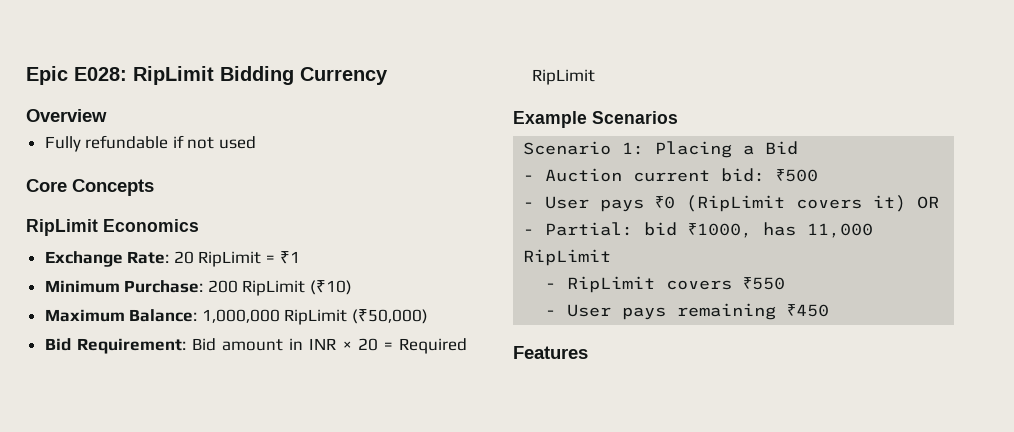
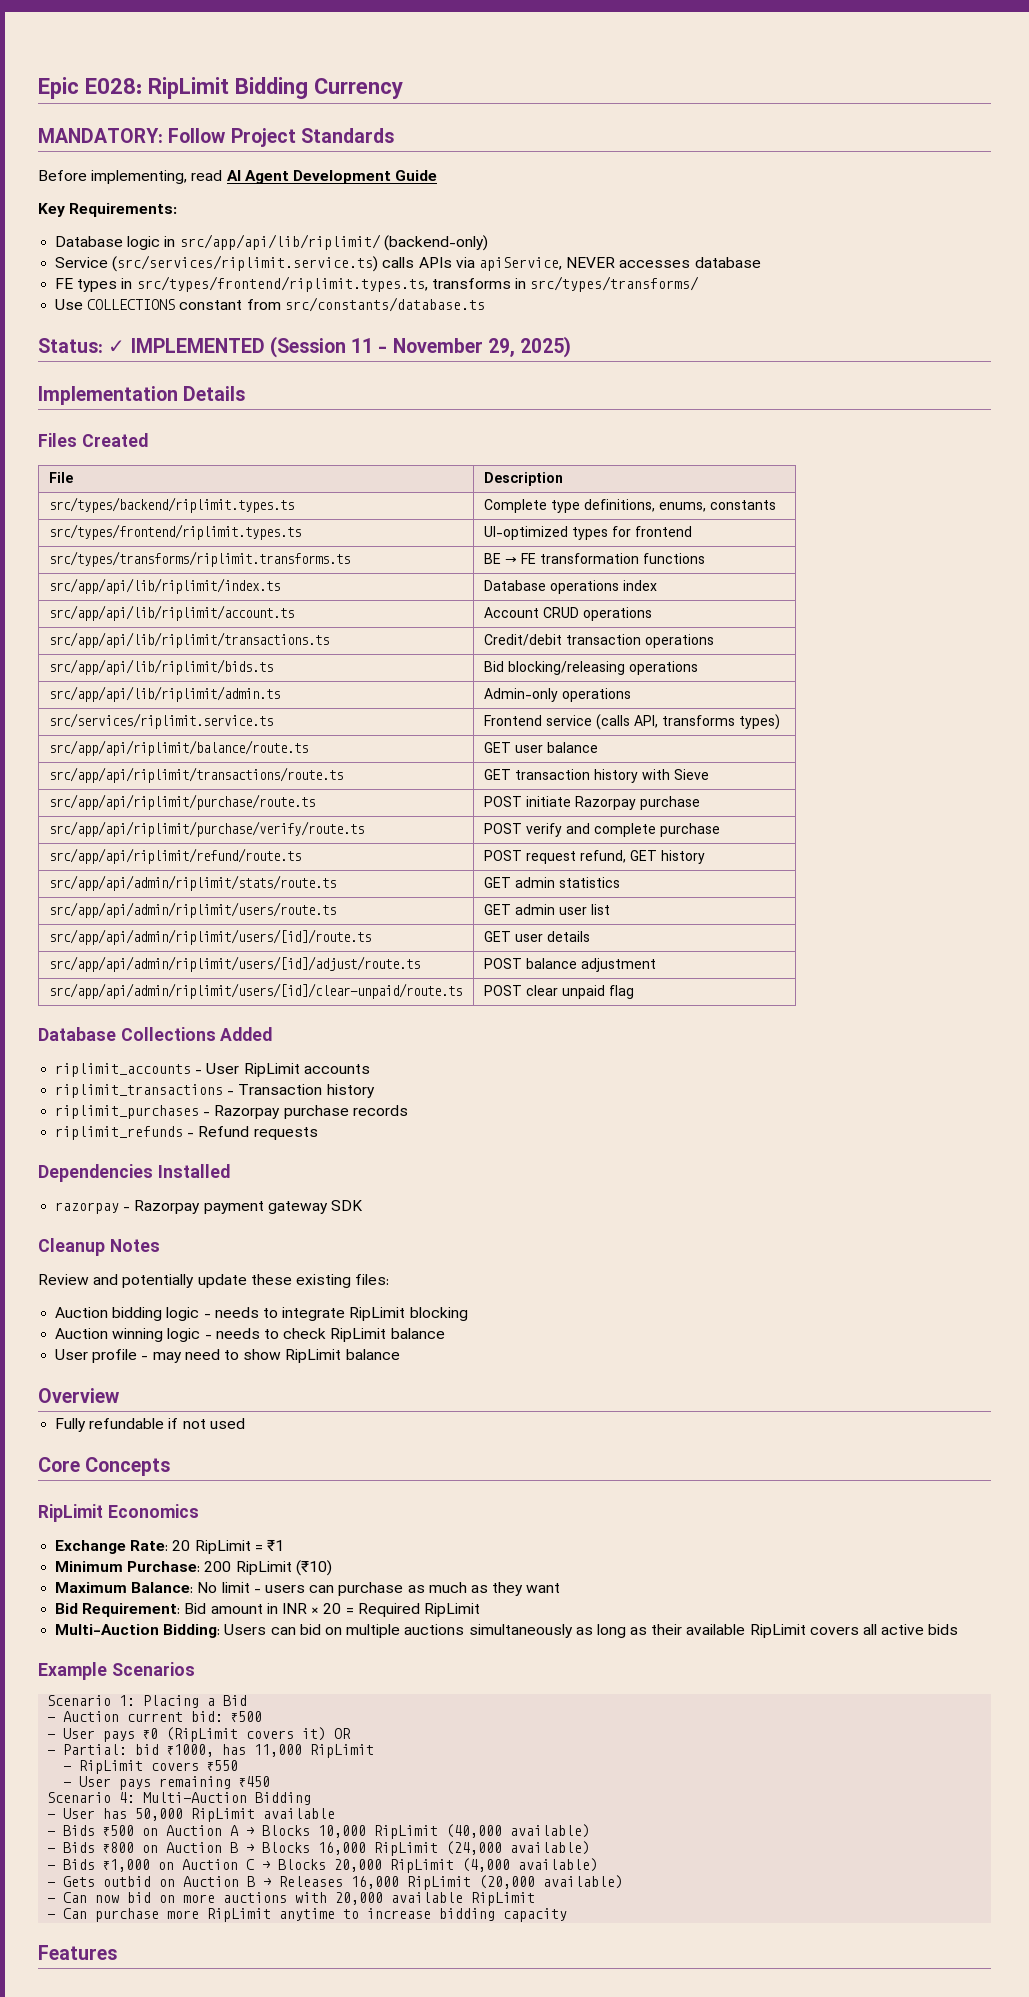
+ MANDATORY: Follow Project Standards
+ Before implementing, read AI Agent Development Guide
+ Key Requirements:
+ Database logic in src/app/api/lib/riplimit/ (backend-only)
+ Service (src/services/riplimit.service.ts) calls APIs via apiService, NEVER accesses database
+ FE types in src/types/frontend/riplimit.types.ts, transforms in src/types/transforms/
+ Use COLLECTIONS constant from src/constants/database.ts
+ Status: ✓ IMPLEMENTED (Session 11 - November 29, 2025)
+ Implementation Details
+ Files Created
+ File | Description
+ src/types/backend/riplimit.types.ts | Complete type definitions, enums, constants
+ src/types/frontend/riplimit.types.ts | UI-optimized types for frontend
+ src/types/transforms/riplimit.transforms.ts | BE → FE transformation functions
+ src/app/api/lib/riplimit/index.ts | Database operations index
+ src/app/api/lib/riplimit/account.ts | Account CRUD operations
+ src/app/api/lib/riplimit/transactions.ts | Credit/debit transaction operations
+ src/app/api/lib/riplimit/bids.ts | Bid blocking/releasing operations
+ src/app/api/lib/riplimit/admin.ts | Admin-only operations
+ src/services/riplimit.service.ts | Frontend service (calls API, transforms types)
+ src/app/api/riplimit/balance/route.ts | GET user balance
+ src/app/api/riplimit/transactions/route.ts | GET transaction history with Sieve
+ src/app/api/riplimit/purchase/route.ts | POST initiate Razorpay purchase
+ src/app/api/riplimit/purchase/verify/route.ts | POST verify and complete purchase
+ src/app/api/riplimit/refund/route.ts | POST request refund, GET history
+ src/app/api/admin/riplimit/stats/route.ts | GET admin statistics
+ src/app/api/admin/riplimit/users/route.ts | GET admin user list
+ src/app/api/admin/riplimit/users/[id]/route.ts | GET user details
+ src/app/api/admin/riplimit/users/[id]/adjust/route.ts | POST balance adjustment
+ src/app/api/admin/riplimit/users/[id]/clear-unpaid/route.ts | POST clear unpaid flag
+ Database Collections Added
+ riplimit_accounts - User RipLimit accounts
+ riplimit_transactions - Transaction history
+ riplimit_purchases - Razorpay purchase records
+ riplimit_refunds - Refund requests
+ Dependencies Installed
+ razorpay - Razorpay payment gateway SDK
+ Cleanup Notes
+ Review and potentially update these existing files:
+ Auction bidding logic - needs to integrate RipLimit blocking
+ Auction winning logic - needs to check RipLimit balance
+ User profile - may need to show RipLimit balance
- Maximum Balance: 1,000,000 RipLimit (₹50,000)
+ Maximum Balance: No limit - users can purchase as much as they want
+ Multi-Auction Bidding: Users can bid on multiple auctions simultaneously as long as their available RipLimit covers all active bids
+ Scenario 4: Multi-Auction Bidding
+ - User has 50,000 RipLimit available
+ - Bids ₹500 on Auction A → Blocks 10,000 RipLimit (40,000 available)
+ - Bids ₹800 on Auction B → Blocks 16,000 RipLimit (24,000 available)
+ - Bids ₹1,000 on Auction C → Blocks 20,000 RipLimit (4,000 available)
+ - Gets outbid on Auction B → Releases 16,000 RipLimit (20,000 available)
+ - Can now bid on more auctions with 20,000 available RipLimit
+ - Can purchase more RipLimit anytime to increase bidding capacity

